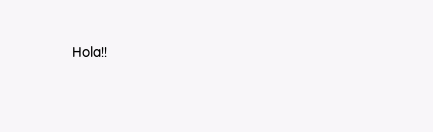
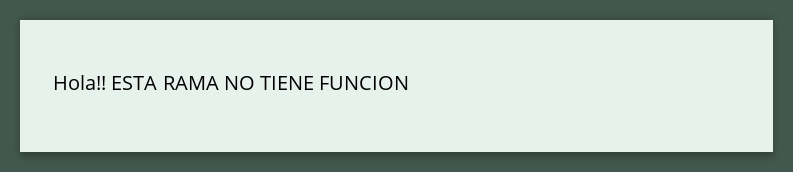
+ ESTA RAMA NO TIENE FUNCION

